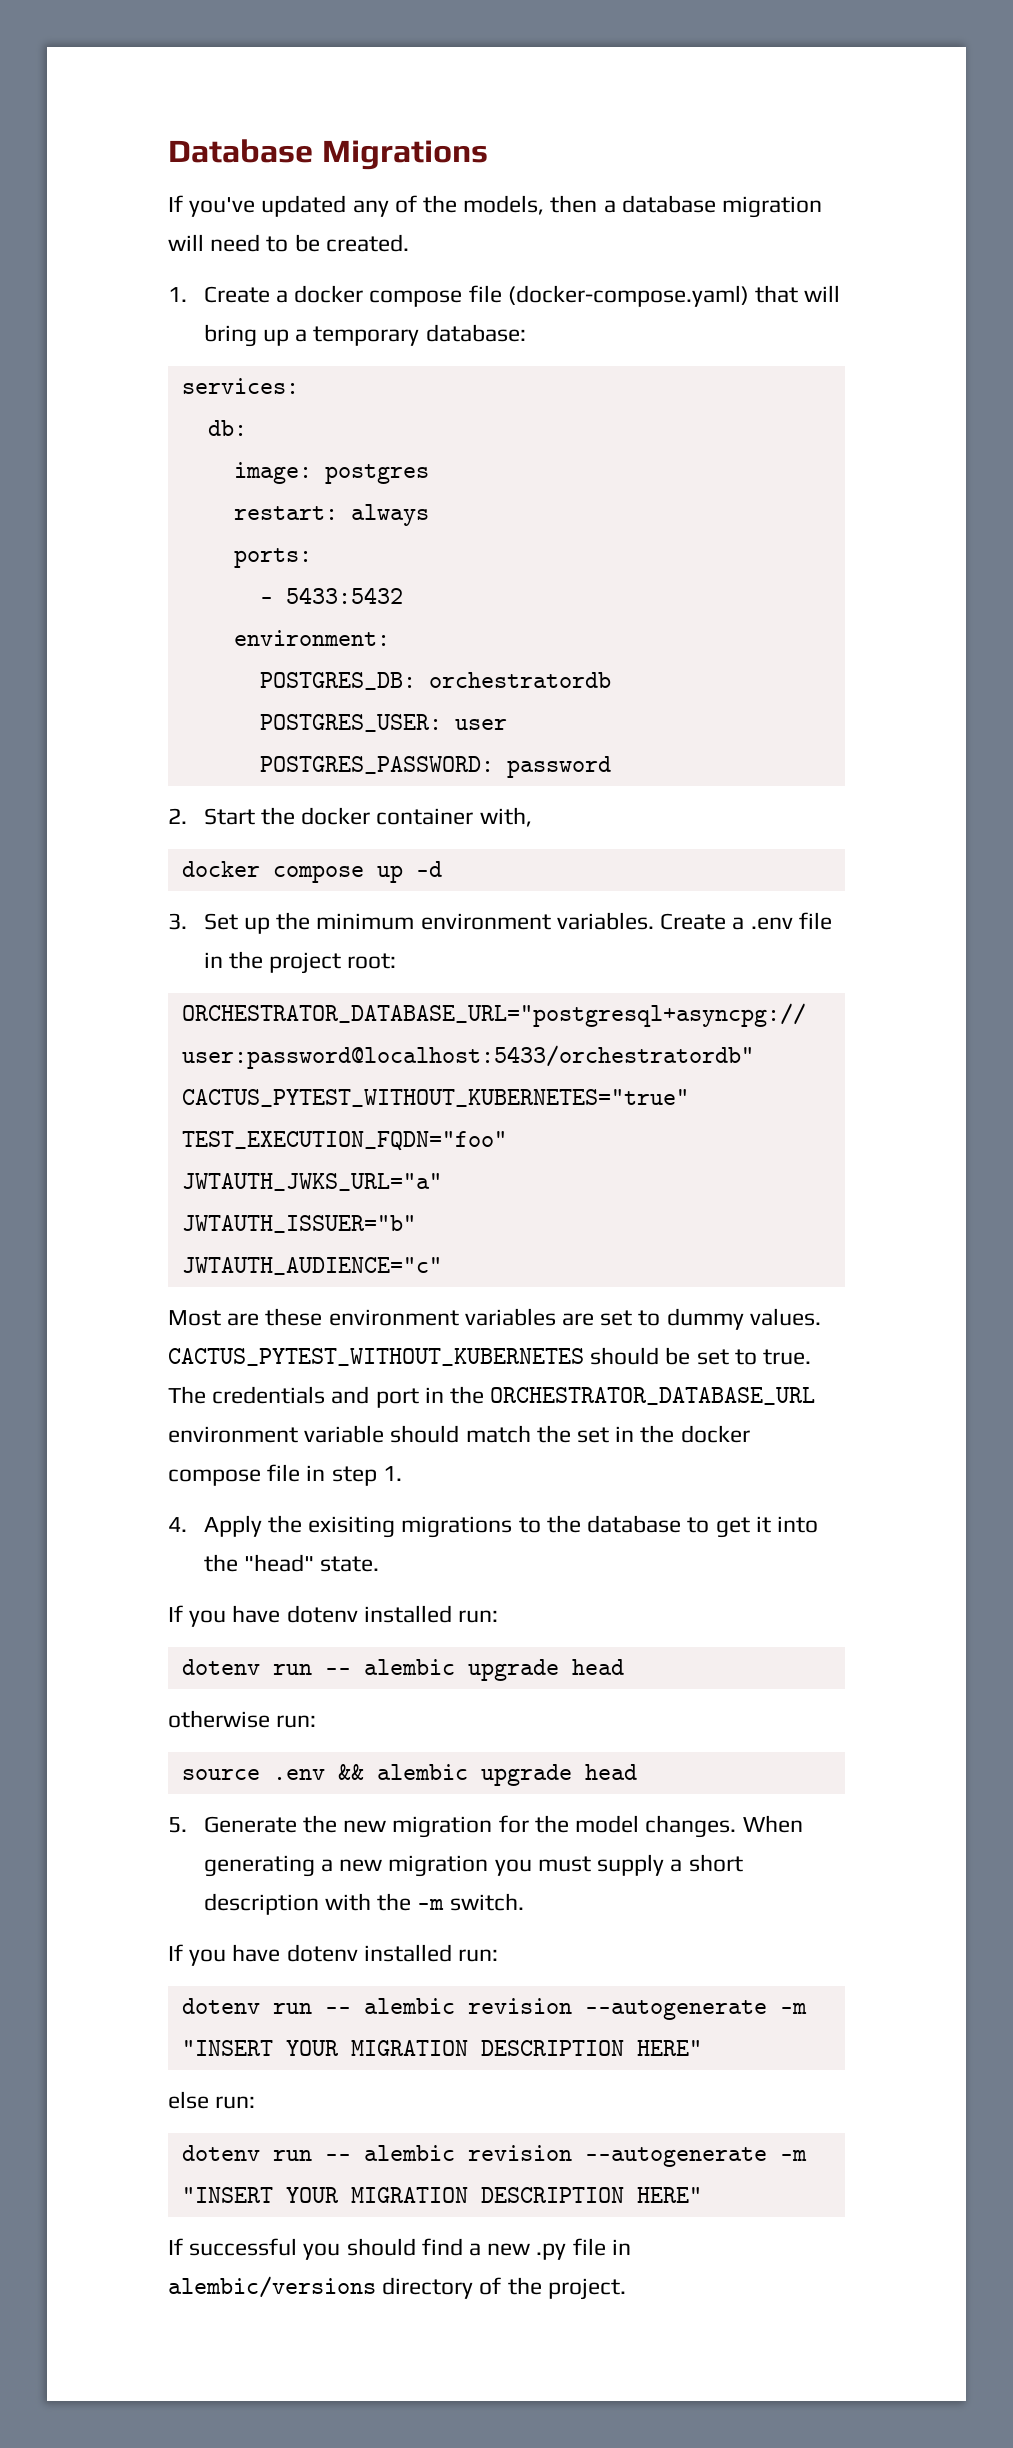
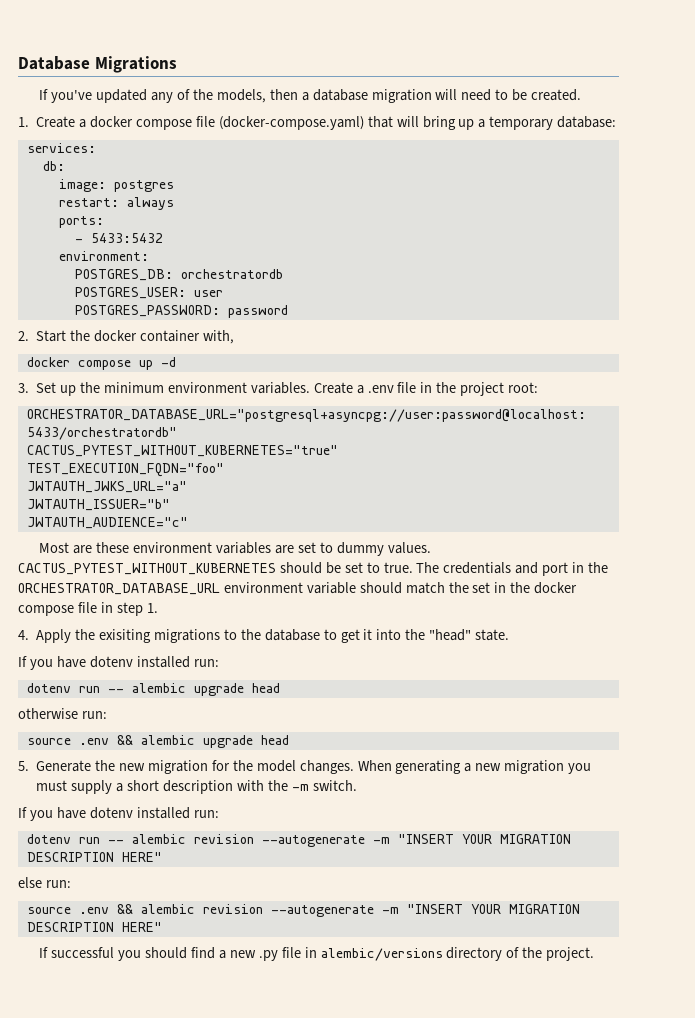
  else run:
- dotenv run -- alembic revision --autogenerate -m "INSERT YOUR MIGRATION DESCRIPTION HERE"
+ source .env && alembic revision --autogenerate -m "INSERT YOUR MIGRATION DESCRIPTION HERE"

